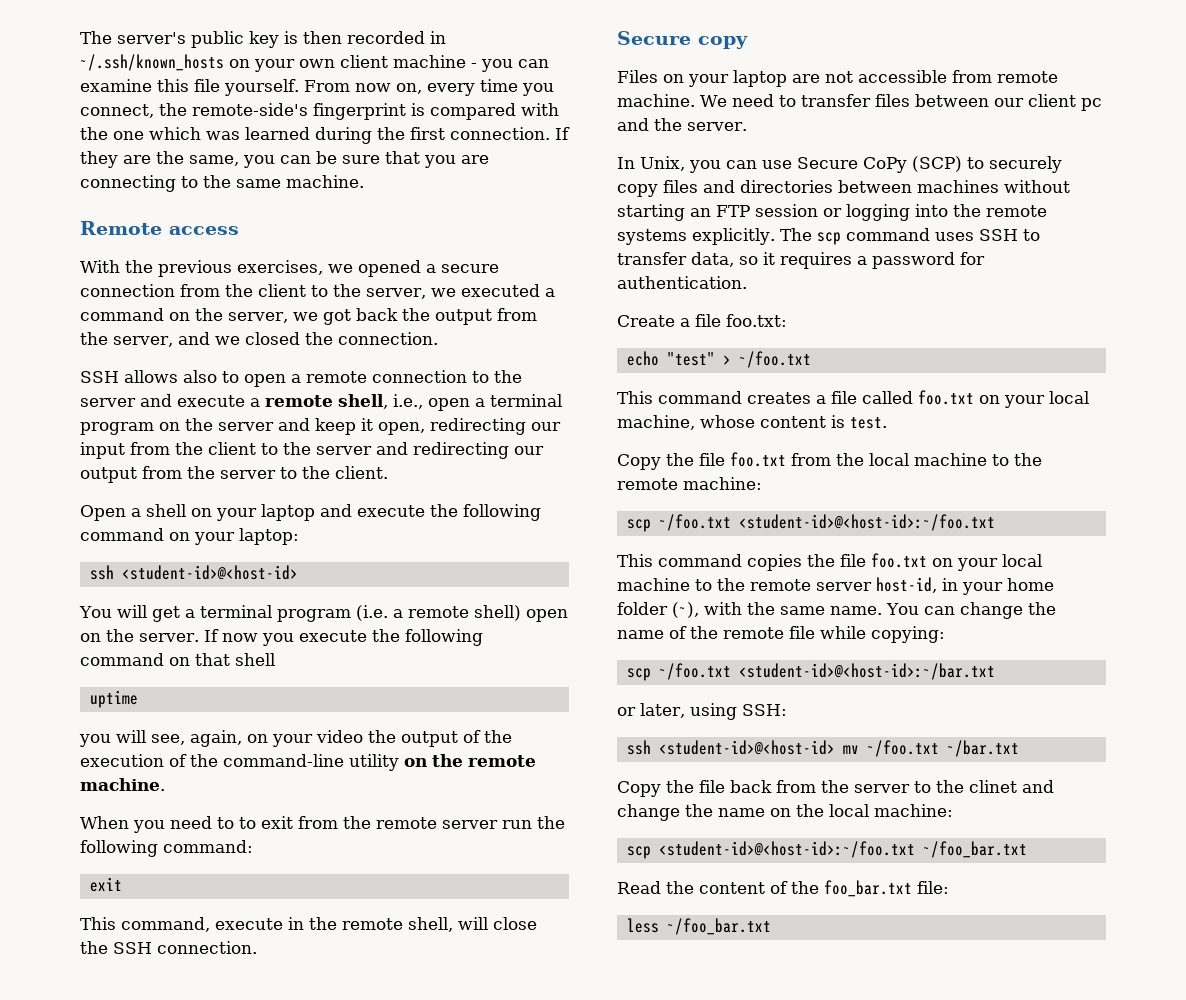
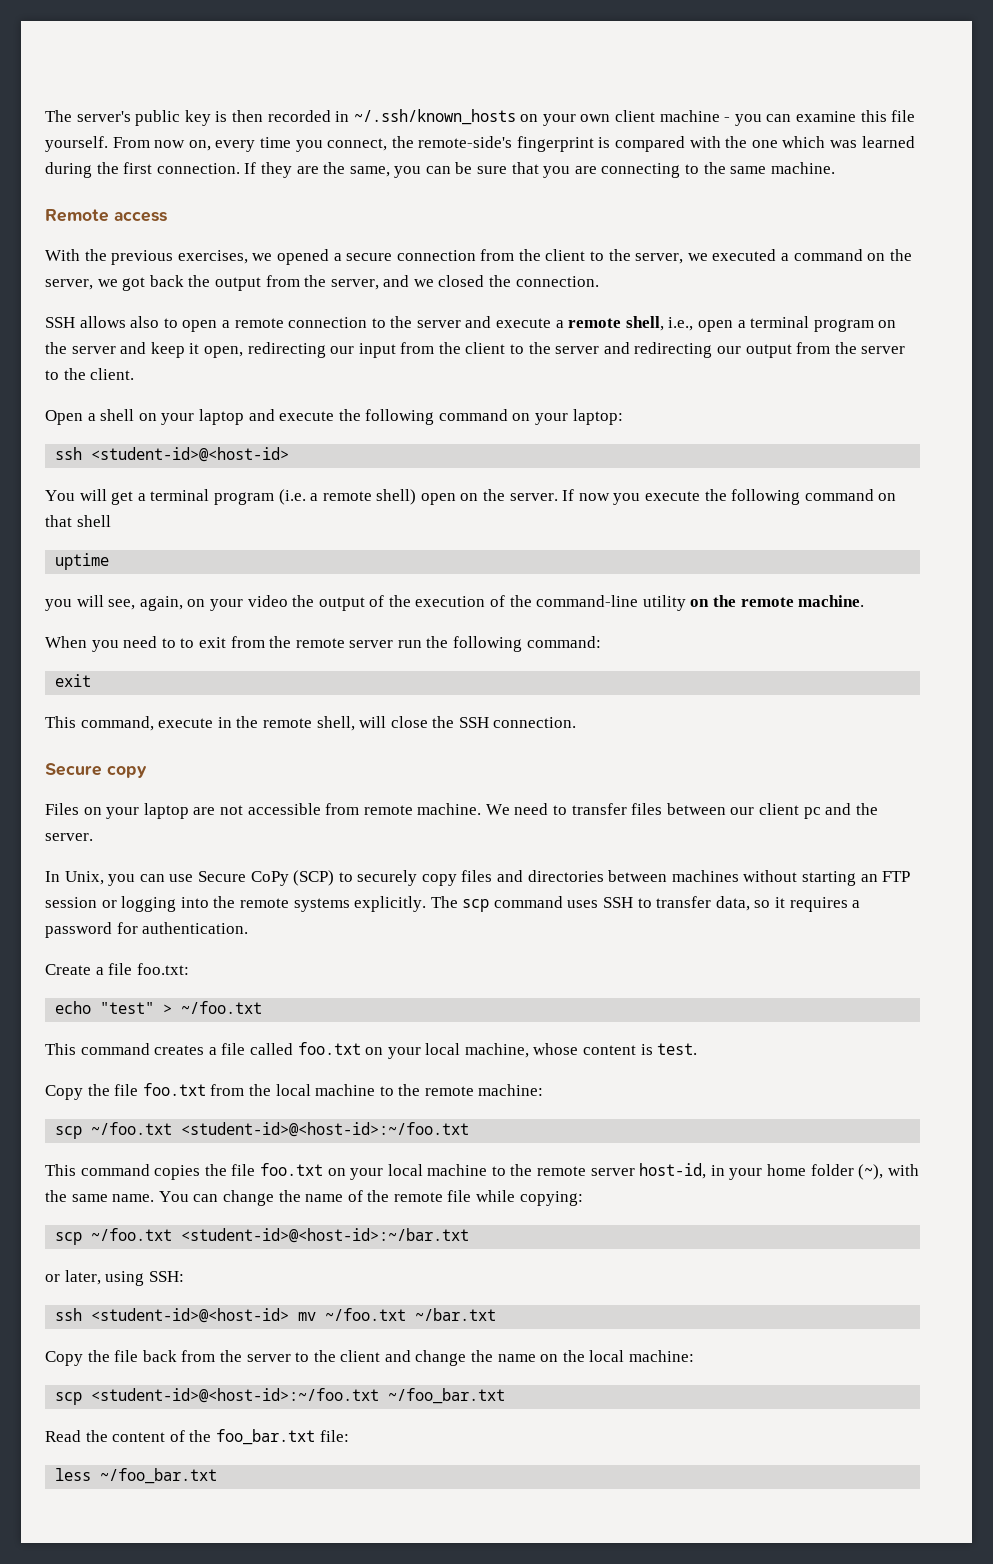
- Copy the file back from the server to the clinet and change the name on the local machine:
+ Copy the file back from the server to the client and change the name on the local machine:

